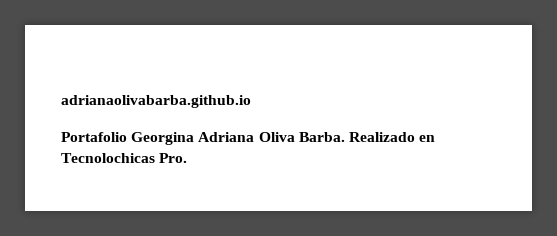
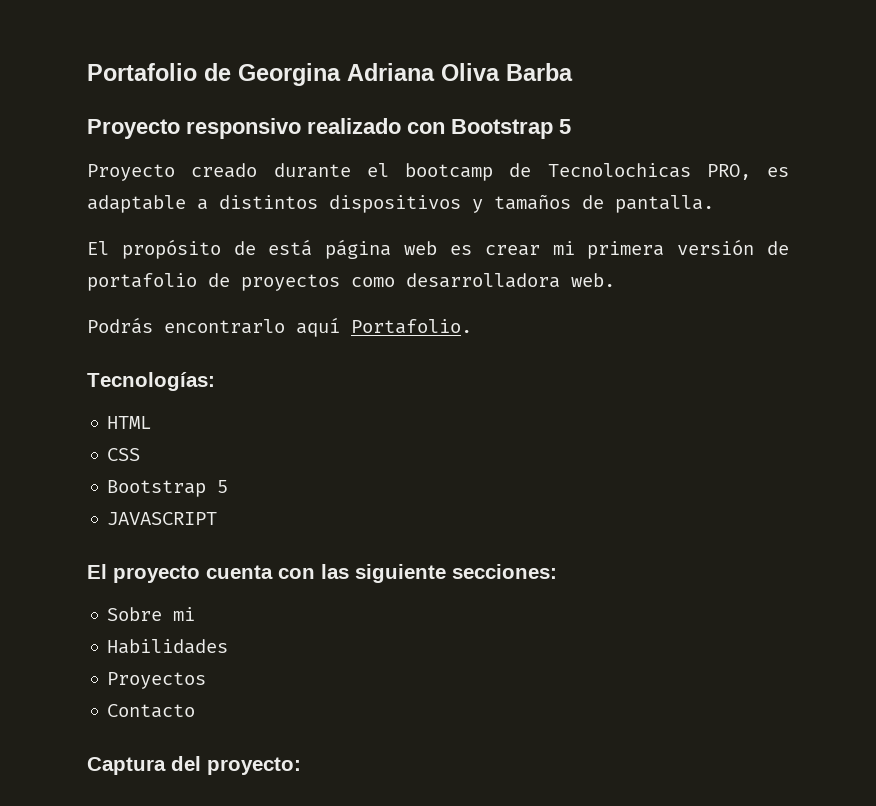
- adrianaolivabarba.github.io
- Portafolio Georgina Adriana Oliva Barba. Realizado en Tecnolochicas Pro.
+ Portafolio de Georgina Adriana Oliva Barba
+ Proyecto responsivo realizado con Bootstrap 5
+ Proyecto creado durante el bootcamp de Tecnolochicas PRO, es adaptable a distintos dispositivos y tamaños de pantalla.
+ El propósito de está página web es crear mi primera versión de portafolio de proyectos como desarrolladora web.
+ Podrás encontrarlo aquí Portafolio.
+ Tecnologías:
+ HTML
+ CSS
+ Bootstrap 5
+ JAVASCRIPT
+ El proyecto cuenta con las siguiente secciones:
+ Sobre mi
+ Habilidades
+ Proyectos
+ Contacto
+ Captura del proyecto:

